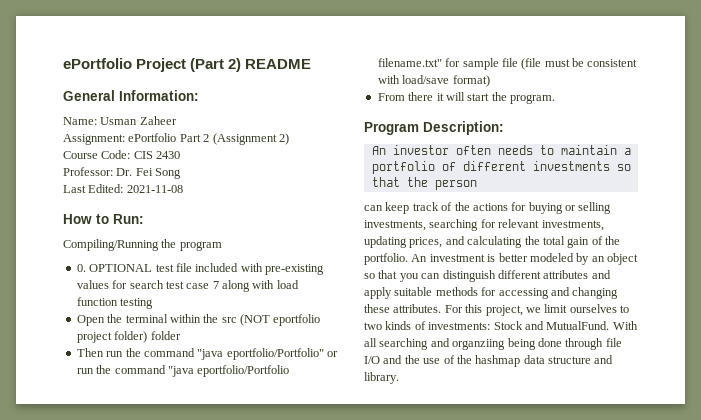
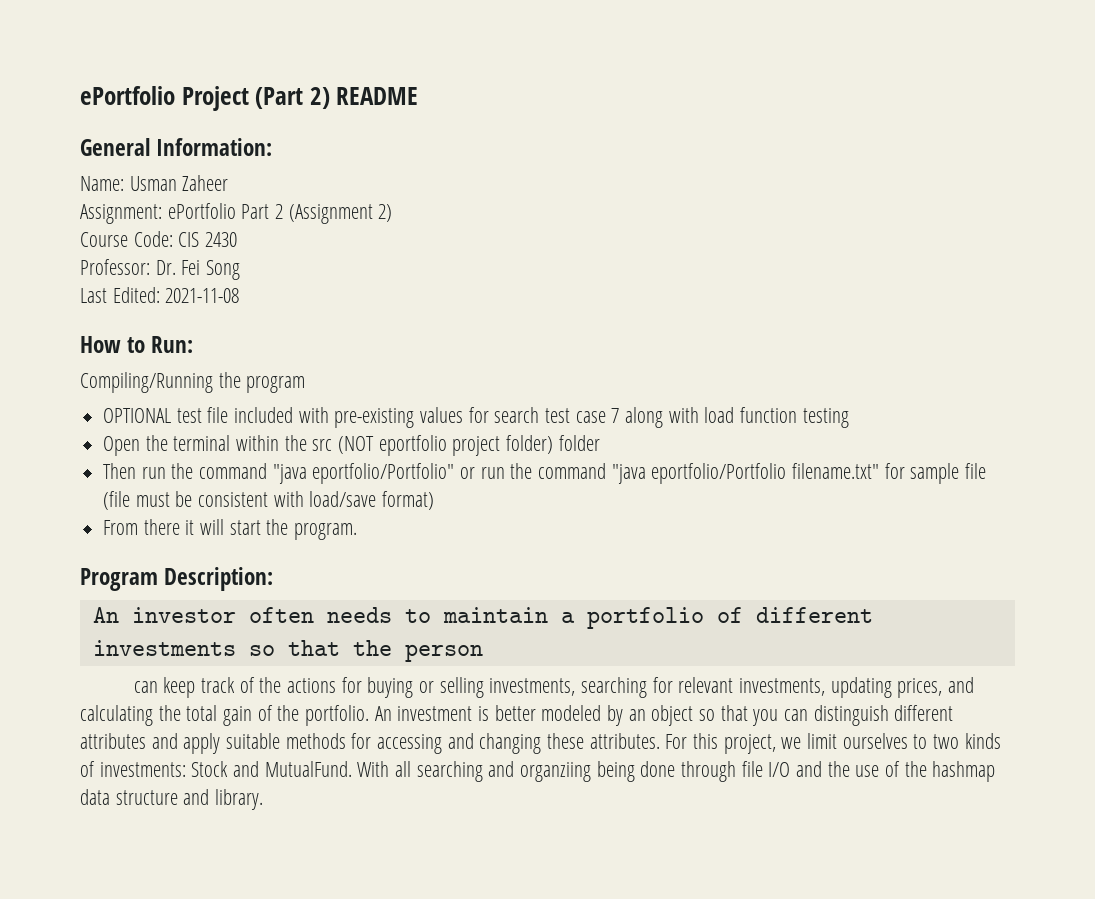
- 0. OPTIONAL test file included with pre-existing values for search test case 7 along with load function testing
+ OPTIONAL test file included with pre-existing values for search test case 7 along with load function testing

